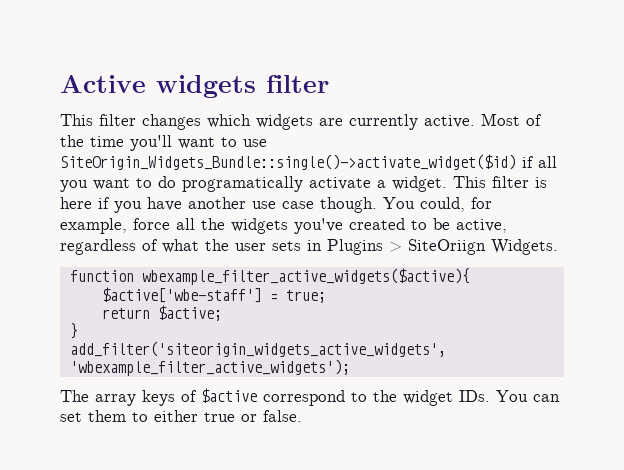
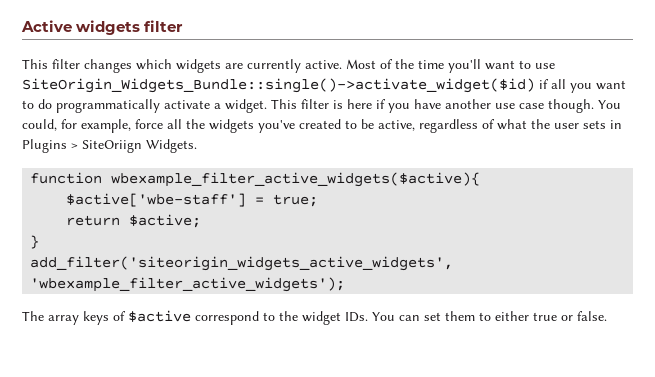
- Most of the time you'll want to use SiteOrigin_Widgets_Bundle::single()->activate_widget($id) if all you want to do programatically activate a widget.
+ Most of the time you'll want to use SiteOrigin_Widgets_Bundle::single()->activate_widget($id) if all you want to do programmatically activate a widget.

